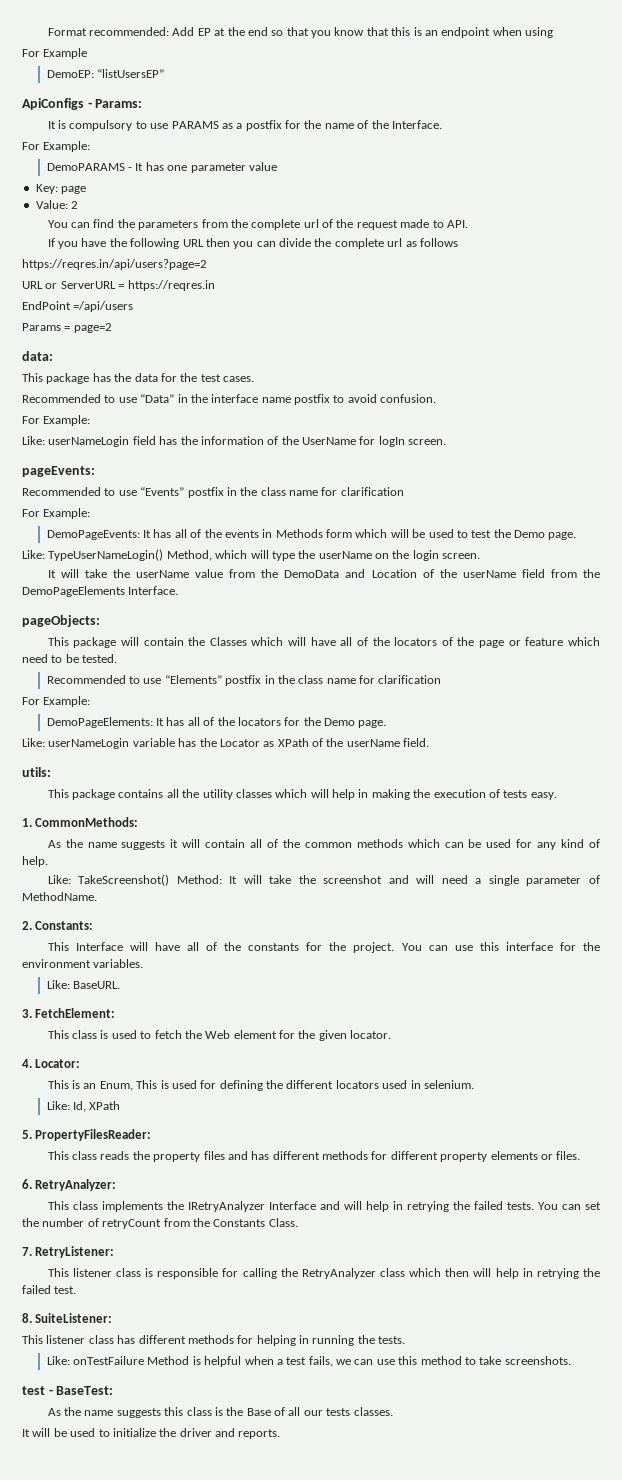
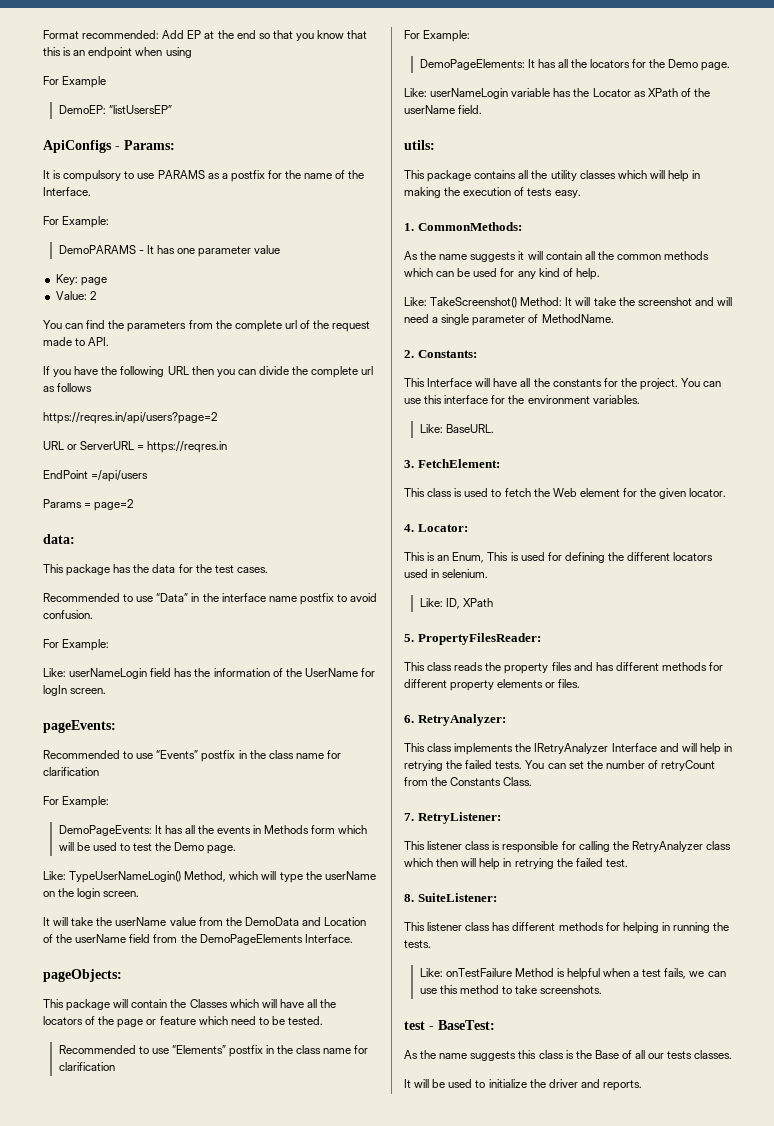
- DemoPageEvents: It has all of the events in Methods form which will be used to test the Demo page.
+ DemoPageEvents: It has all the events in Methods form which will be used to test the Demo page.
- This package will contain the Classes which will have all of the locators of the page or feature which need to be tested.
+ This package will contain the Classes which will have all the locators of the page or feature which need to be tested.
- DemoPageElements: It has all of the locators for the Demo page.
+ DemoPageElements: It has all the locators for the Demo page.
- As the name suggests it will contain all of the common methods which can be used for any kind of help.
+ As the name suggests it will contain all the common methods which can be used for any kind of help.
- This Interface will have all of the constants for the project.
+ This Interface will have all the constants for the project.
- Like: Id, XPath
+ Like: ID, XPath

